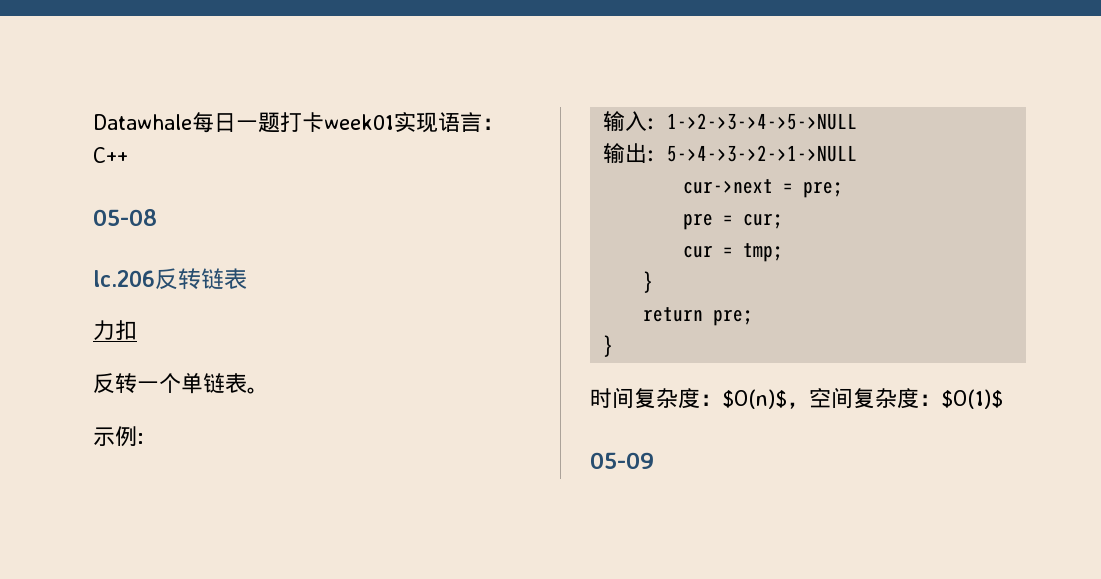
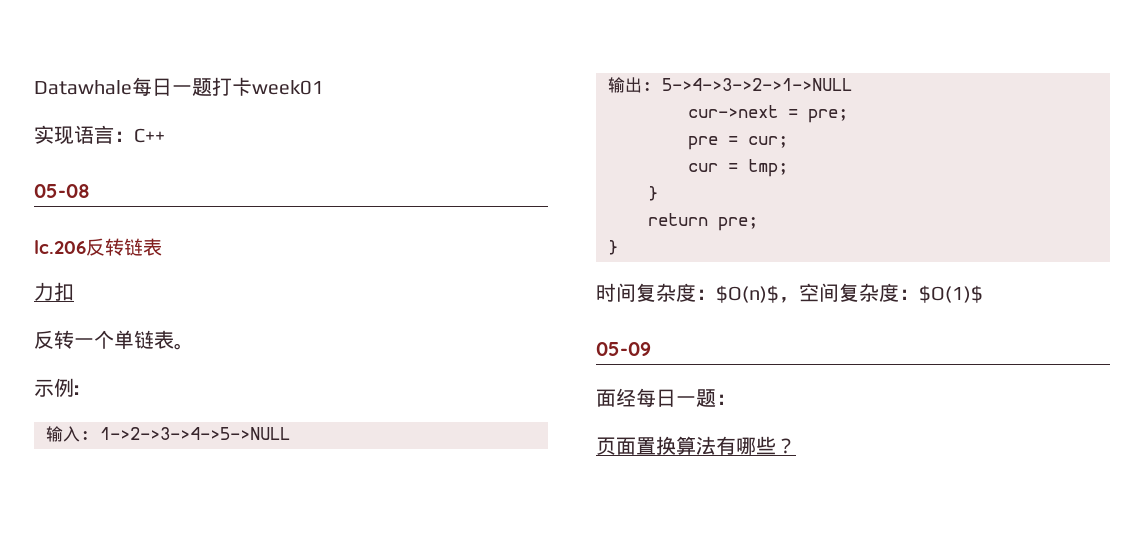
- Datawhale每日一题打卡week01实现语言：C++
+ Datawhale每日一题打卡week01
+ 实现语言：C++
+ 面经每日一题：
+ 页面置换算法有哪些？

